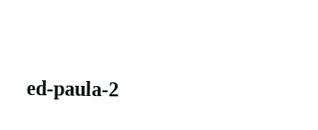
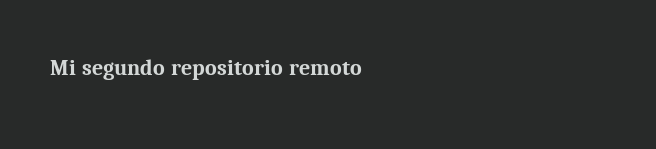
- ed-paula-2
+ Mi segundo repositorio remoto

